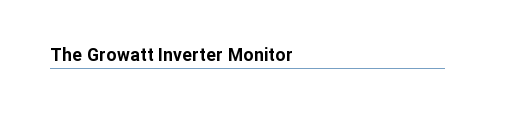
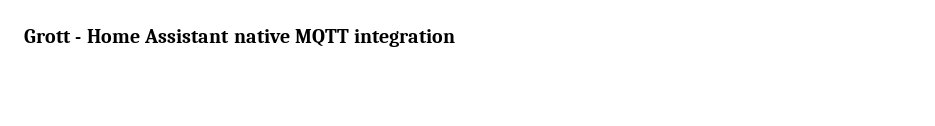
- The Growatt Inverter Monitor
+ Grott - Home Assistant native MQTT integration

